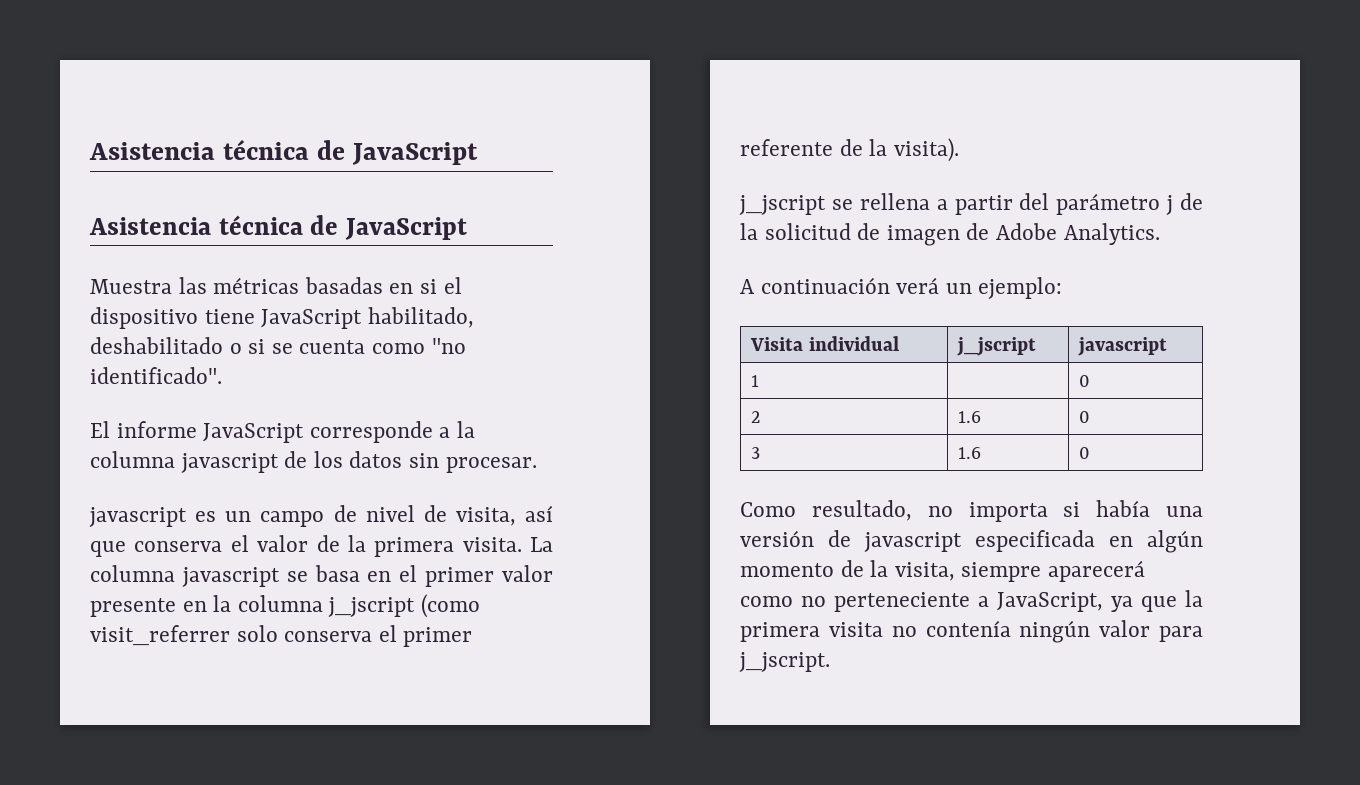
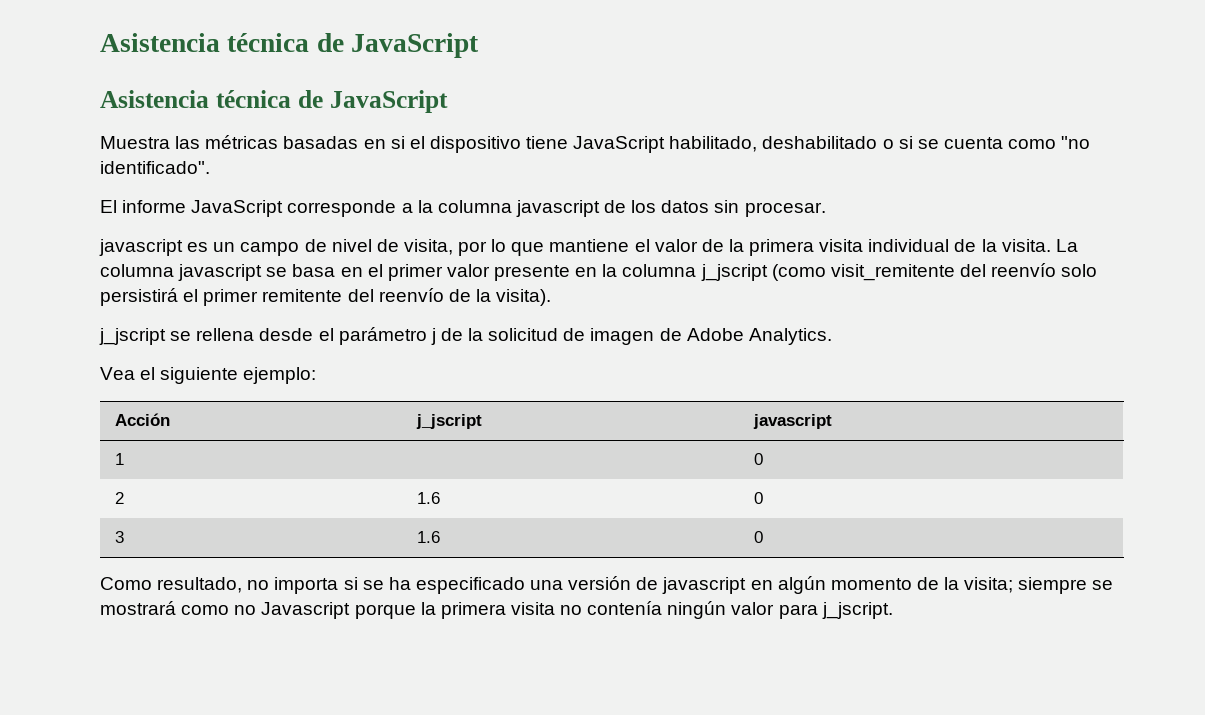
- javascript es un campo de nivel de visita, así que conserva el valor de la primera visita.
+ javascript es un campo de nivel de visita, por lo que mantiene el valor de la primera visita individual de la visita.
- La columna javascript se basa en el primer valor presente en la columna j_jscript (como visit_referrer solo conserva el primer referente de la visita).
+ La columna javascript se basa en el primer valor presente en la columna j_jscript (como visit_remitente del reenvío solo persistirá el primer remitente del reenvío de la visita).
- j_jscript se rellena a partir del parámetro j de la solicitud de imagen de Adobe Analytics.
+ j_jscript se rellena desde el parámetro j de la solicitud de imagen de Adobe Analytics.
- A continuación verá un ejemplo:
+ Vea el siguiente ejemplo:
- Visita individual | j_jscript | javascript
+ Acción | j_jscript | javascript
- Como resultado, no importa si había una versión de javascript especificada en algún momento de la visita, siempre aparecerá como no perteneciente a JavaScript, ya que la primera visita no contenía ningún valor para j_jscript.
+ Como resultado, no importa si se ha especificado una versión de javascript en algún momento de la visita; siempre se mostrará como no Javascript porque la primera visita no contenía ningún valor para j_jscript.

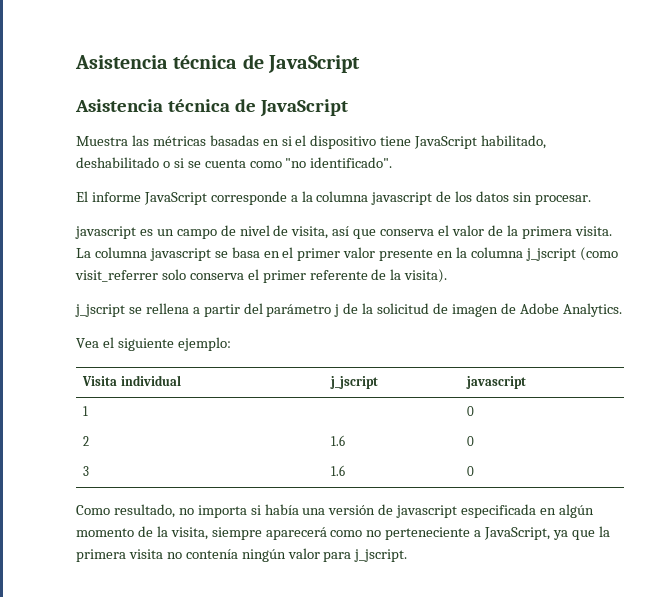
- javascript es un campo de nivel de visita, por lo que mantiene el valor de la primera visita individual de la visita.
+ javascript es un campo de nivel de visita, así que conserva el valor de la primera visita.
- La columna javascript se basa en el primer valor presente en la columna j_jscript (como visit_remitente del reenvío solo persistirá el primer remitente del reenvío de la visita).
+ La columna javascript se basa en el primer valor presente en la columna j_jscript (como visit_referrer solo conserva el primer referente de la visita).
- j_jscript se rellena desde el parámetro j de la solicitud de imagen de Adobe Analytics.
+ j_jscript se rellena a partir del parámetro j de la solicitud de imagen de Adobe Analytics.
- Acción | j_jscript | javascript
+ Visita individual | j_jscript | javascript
- Como resultado, no importa si se ha especificado una versión de javascript en algún momento de la visita; siempre se mostrará como no Javascript porque la primera visita no contenía ningún valor para j_jscript.
+ Como resultado, no importa si había una versión de javascript especificada en algún momento de la visita, siempre aparecerá como no perteneciente a JavaScript, ya que la primera visita no contenía ningún valor para j_jscript.

